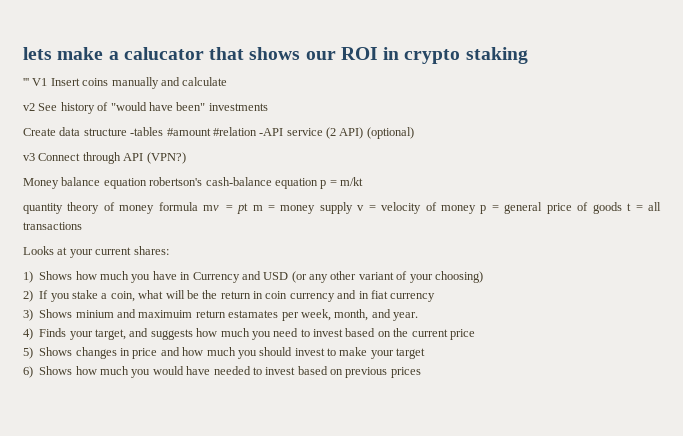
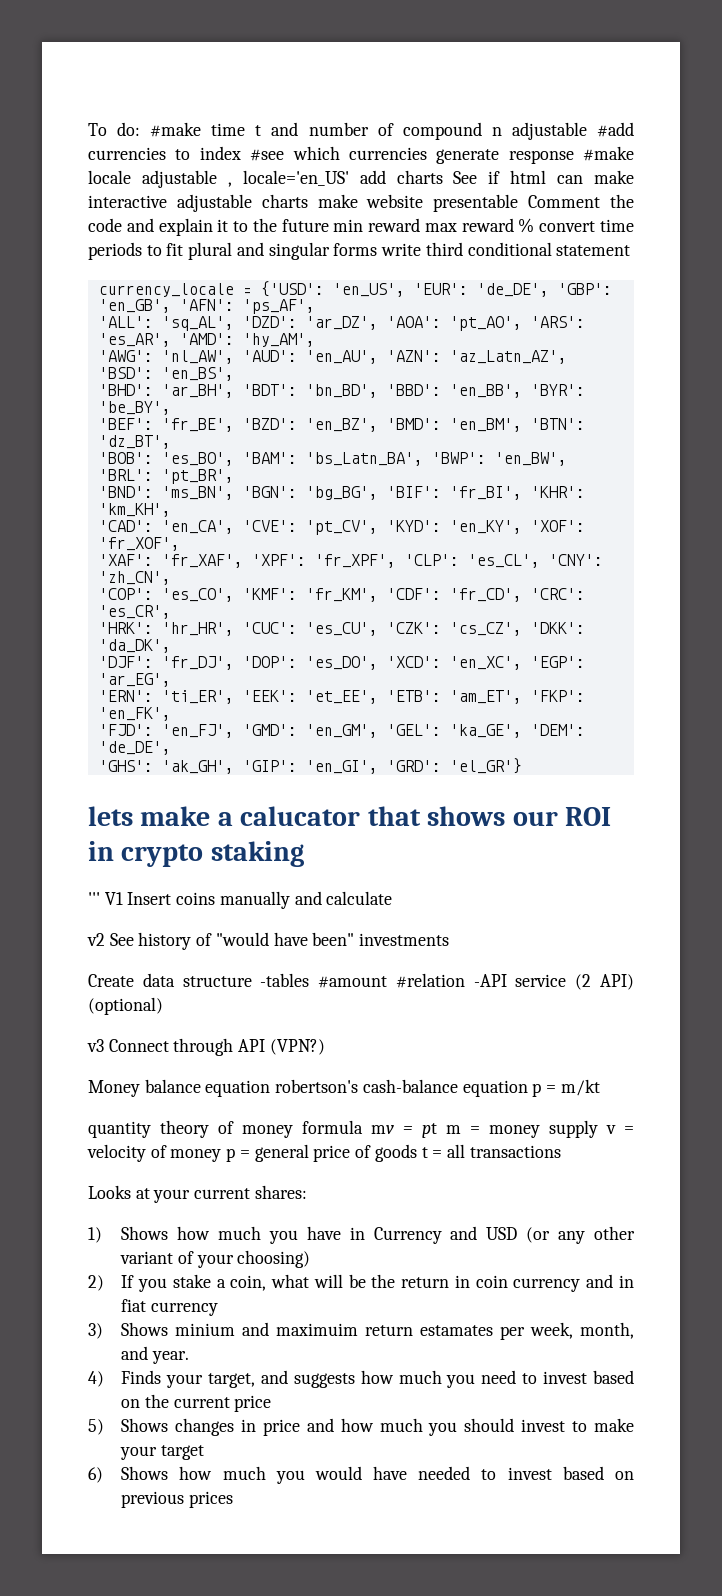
+ To do: #make time t and number of compound n adjustable #add currencies to index #see which currencies generate response #make locale adjustable , locale='en_US' add charts See if html can make interactive adjustable charts make website presentable Comment the code and explain it to the future min reward max reward % convert time periods to fit plural and singular forms write third conditional statement
+ currency_locale = {'USD': 'en_US', 'EUR': 'de_DE', 'GBP': 'en_GB', 'AFN': 'ps_AF',
+ 'ALL': 'sq_AL', 'DZD': 'ar_DZ', 'AOA': 'pt_AO', 'ARS': 'es_AR', 'AMD': 'hy_AM',
+ 'AWG': 'nl_AW', 'AUD': 'en_AU', 'AZN': 'az_Latn_AZ', 'BSD': 'en_BS',
+ 'BHD': 'ar_BH', 'BDT': 'bn_BD', 'BBD': 'en_BB', 'BYR': 'be_BY',
+ 'BEF': 'fr_BE', 'BZD': 'en_BZ', 'BMD': 'en_BM', 'BTN': 'dz_BT',
+ 'BOB': 'es_BO', 'BAM': 'bs_Latn_BA', 'BWP': 'en_BW', 'BRL': 'pt_BR',
+ 'BND': 'ms_BN', 'BGN': 'bg_BG', 'BIF': 'fr_BI', 'KHR': 'km_KH',
+ 'CAD': 'en_CA', 'CVE': 'pt_CV', 'KYD': 'en_KY', 'XOF': 'fr_XOF',
+ 'XAF': 'fr_XAF', 'XPF': 'fr_XPF', 'CLP': 'es_CL', 'CNY': 'zh_CN',
+ 'COP': 'es_CO', 'KMF': 'fr_KM', 'CDF': 'fr_CD', 'CRC': 'es_CR',
+ 'HRK': 'hr_HR', 'CUC': 'es_CU', 'CZK': 'cs_CZ', 'DKK': 'da_DK',
+ 'DJF': 'fr_DJ', 'DOP': 'es_DO', 'XCD': 'en_XC', 'EGP': 'ar_EG',
+ 'ERN': 'ti_ER', 'EEK': 'et_EE', 'ETB': 'am_ET', 'FKP': 'en_FK',
+ 'FJD': 'en_FJ', 'GMD': 'en_GM', 'GEL': 'ka_GE', 'DEM': 'de_DE',
+ 'GHS': 'ak_GH', 'GIP': 'en_GI', 'GRD': 'el_GR'}

